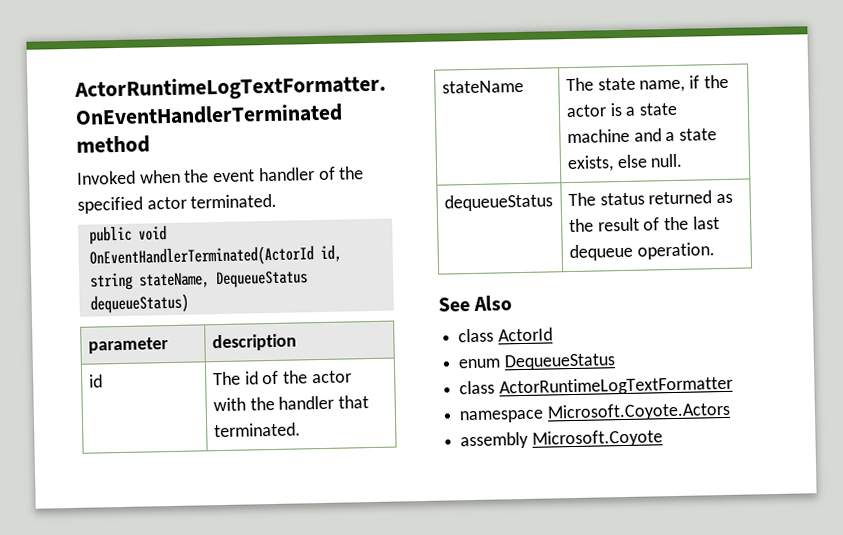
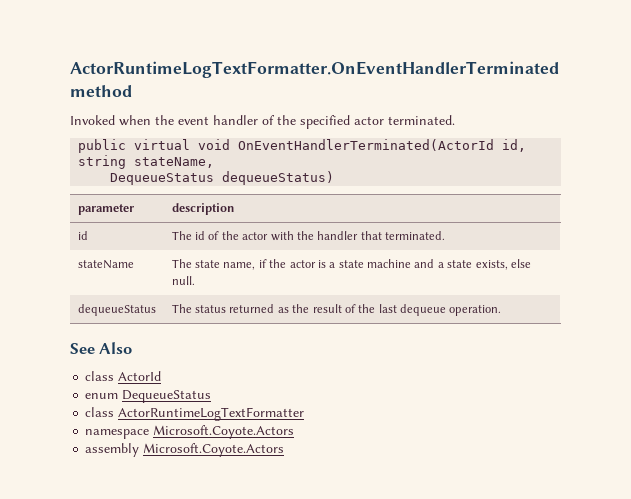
- public void OnEventHandlerTerminated(ActorId id, string stateName, DequeueStatus dequeueStatus)
+ public virtual void OnEventHandlerTerminated(ActorId id, string stateName,
+ DequeueStatus dequeueStatus)
- assembly Microsoft.Coyote
+ assembly Microsoft.Coyote.Actors

